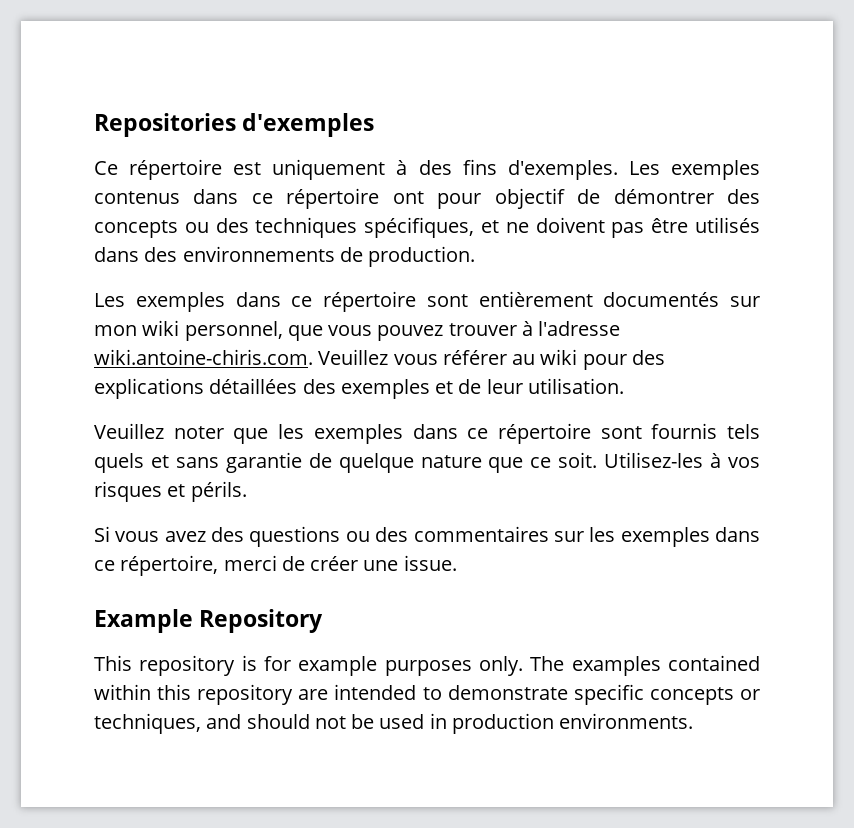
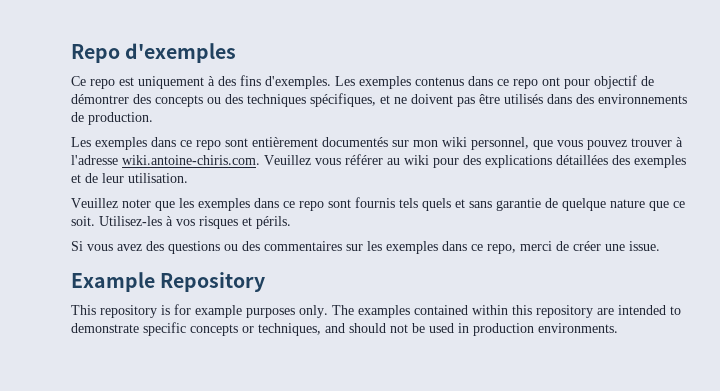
- Repositories d'exemples
+ Repo d'exemples
- Ce répertoire est uniquement à des fins d'exemples.
+ Ce repo est uniquement à des fins d'exemples.
- Les exemples contenus dans ce répertoire ont pour objectif de démontrer des concepts ou des techniques spécifiques, et ne doivent pas être utilisés dans des environnements de production.
+ Les exemples contenus dans ce repo ont pour objectif de démontrer des concepts ou des techniques spécifiques, et ne doivent pas être utilisés dans des environnements de production.
- Les exemples dans ce répertoire sont entièrement documentés sur mon wiki personnel, que vous pouvez trouver à l'adresse wiki.antoine-chiris.com. Veuillez vous référer au wiki pour des explications détaillées des exemples et de leur utilisation.
+ Les exemples dans ce repo sont entièrement documentés sur mon wiki personnel, que vous pouvez trouver à l'adresse wiki.antoine-chiris.com. Veuillez vous référer au wiki pour des explications détaillées des exemples et de leur utilisation.
- Veuillez noter que les exemples dans ce répertoire sont fournis tels quels et sans garantie de quelque nature que ce soit.
+ Veuillez noter que les exemples dans ce repo sont fournis tels quels et sans garantie de quelque nature que ce soit.
- Si vous avez des questions ou des commentaires sur les exemples dans ce répertoire, merci de créer une issue.
+ Si vous avez des questions ou des commentaires sur les exemples dans ce repo, merci de créer une issue.

